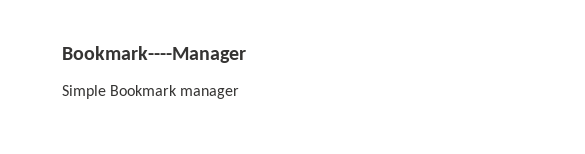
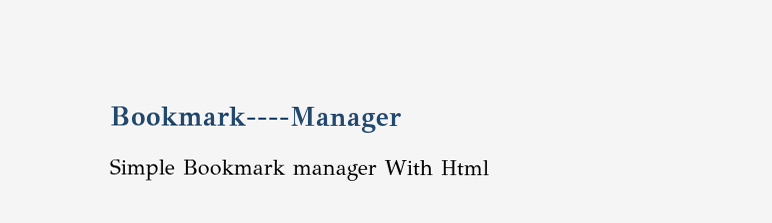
- Simple Bookmark manager
+ Simple Bookmark manager With Html

